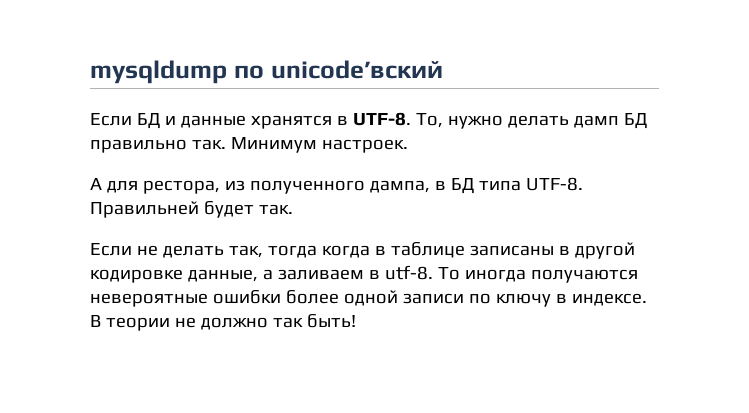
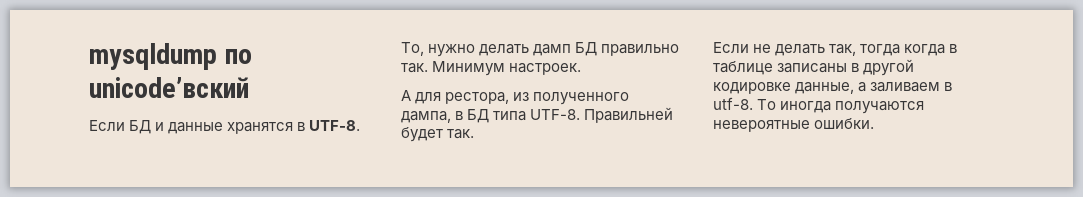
- То иногда получаются невероятные ошибки более одной записи по ключу в индексе. В теории не должно так быть!
+ То иногда получаются невероятные ошибки.

